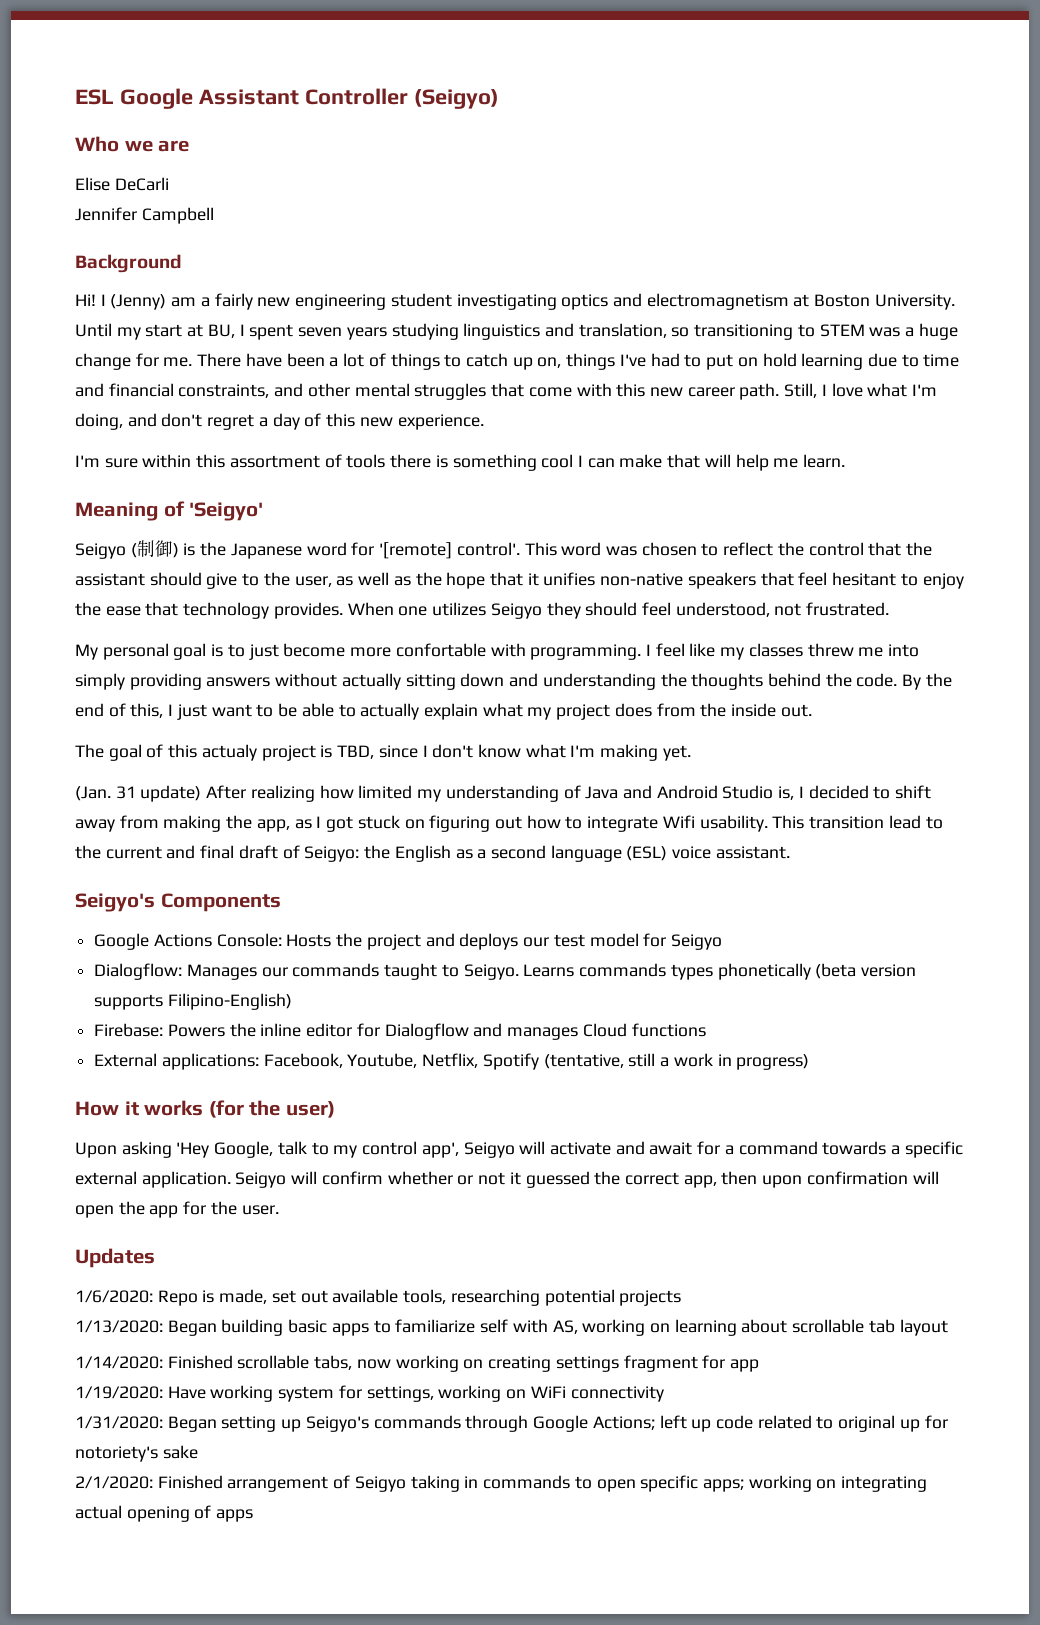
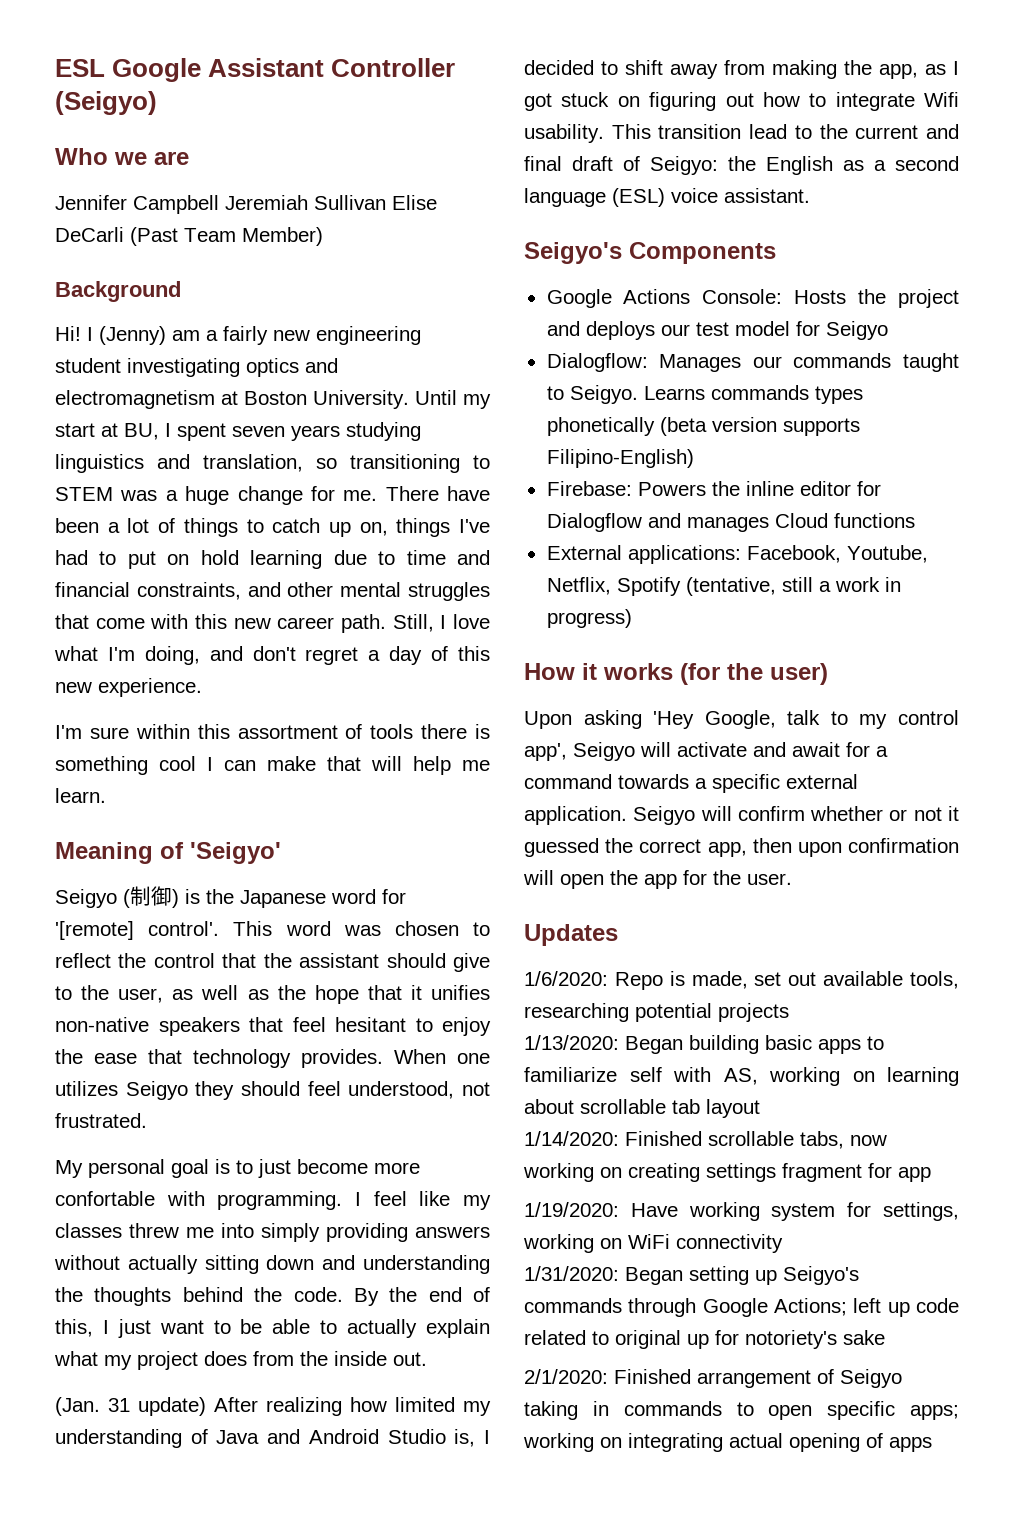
- Elise DeCarli
- Jennifer Campbell
+ Jennifer Campbell Jeremiah Sullivan Elise DeCarli (Past Team Member)
- The goal of this actualy project is TBD, since I don't know what I'm making yet.

